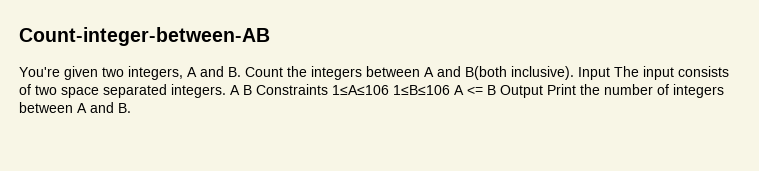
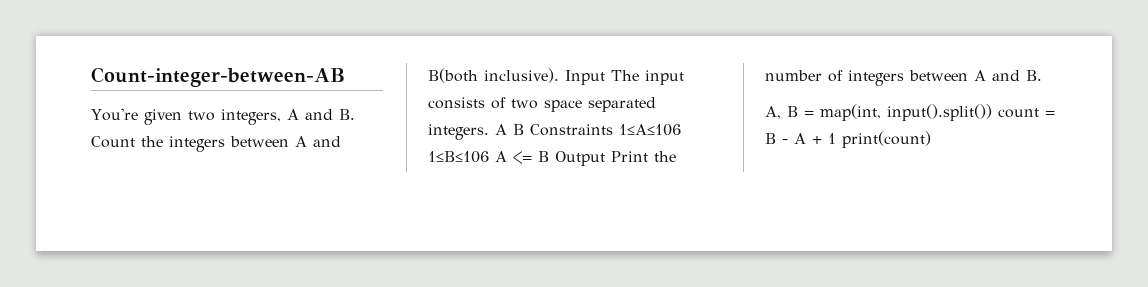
+ A, B = map(int, input().split()) count = B - A + 1 print(count)

